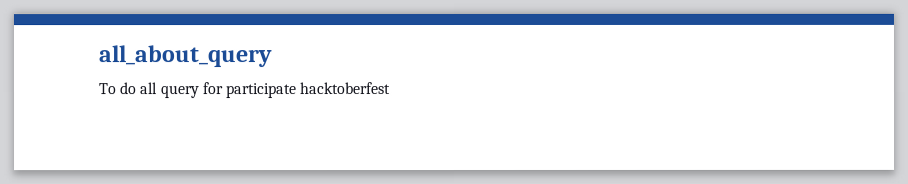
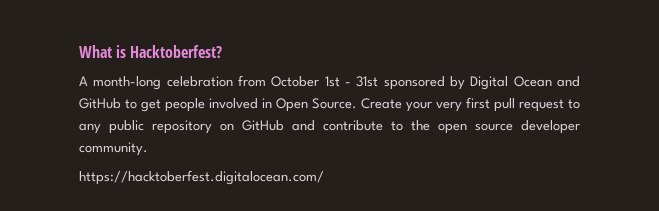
- all_about_query
- To do all query for participate hacktoberfest
+ What is Hacktoberfest?
+ A month-long celebration from October 1st - 31st sponsored by Digital Ocean and GitHub to get people involved in Open Source. Create your very first pull request to any public repository on GitHub and contribute to the open source developer community.
+ https://hacktoberfest.digitalocean.com/

